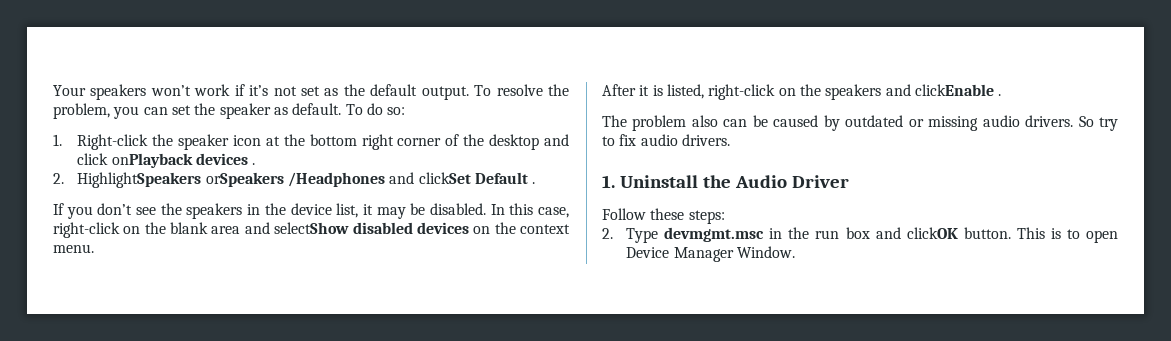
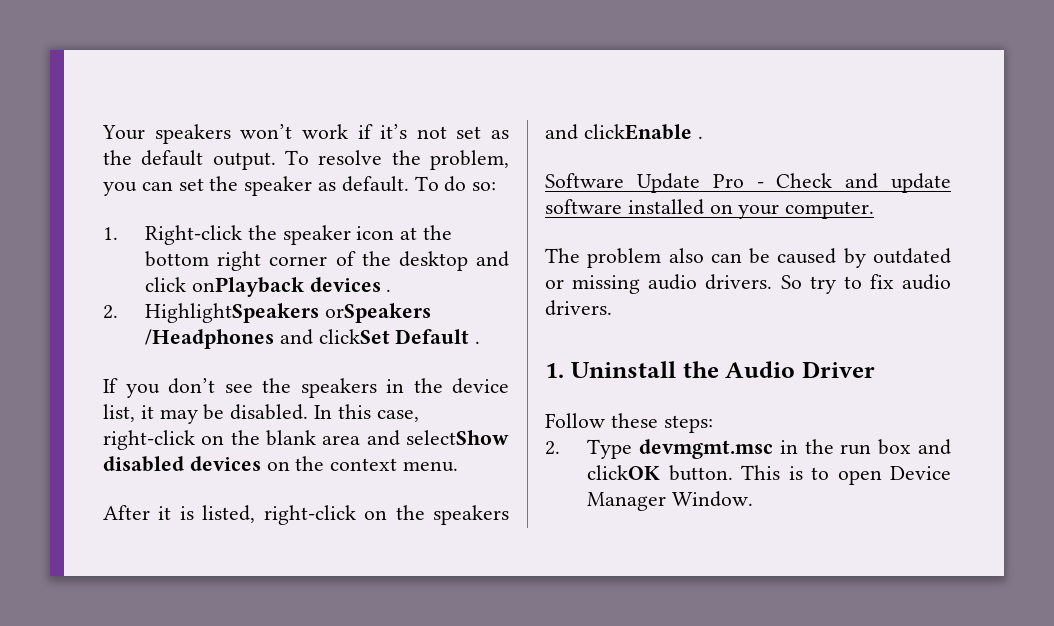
+ Software Update Pro - Check and update software installed on your computer.

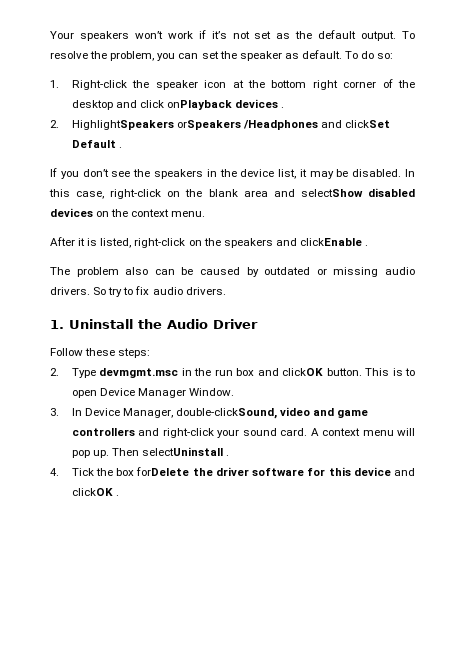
- Software Update Pro - Check and update software installed on your computer.
+ 3. In Device Manager, double-clickSound, video and game controllers and right-click your sound card. A context menu will pop up. Then selectUninstall .
+ 4. Tick the box forDelete the driver software for this device and clickOK .

